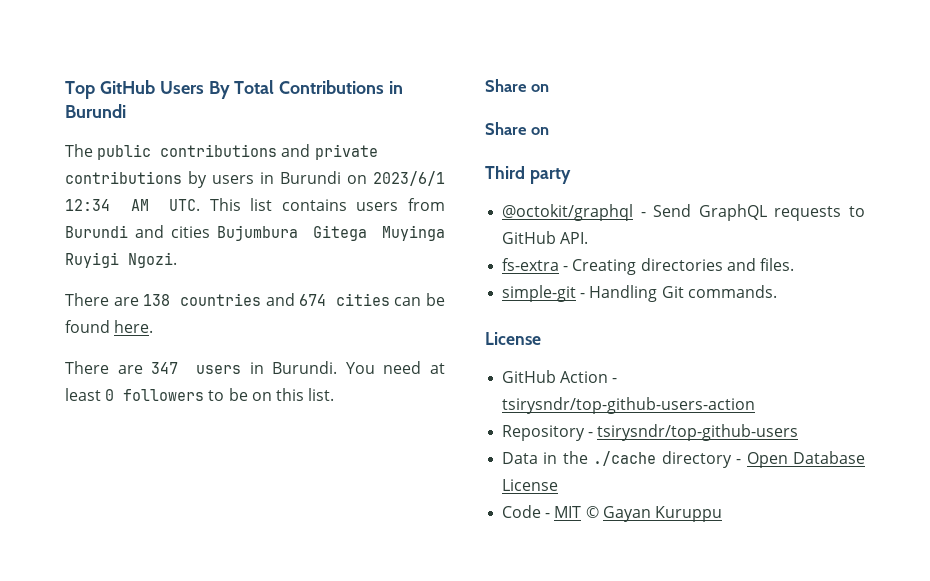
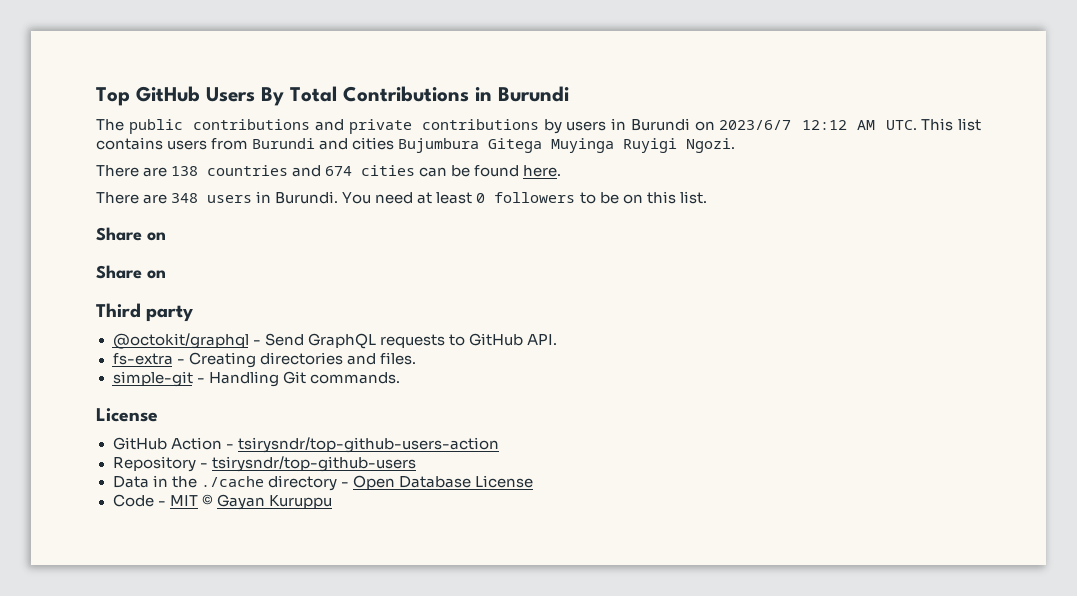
- The public contributions and private contributions by users in Burundi on 2023/6/1 12:34 AM UTC. This list contains users from Burundi and cities Bujumbura Gitega Muyinga Ruyigi Ngozi.
+ The public contributions and private contributions by users in Burundi on 2023/6/7 12:12 AM UTC. This list contains users from Burundi and cities Bujumbura Gitega Muyinga Ruyigi Ngozi.
- There are 347 users in Burundi.
+ There are 348 users in Burundi.

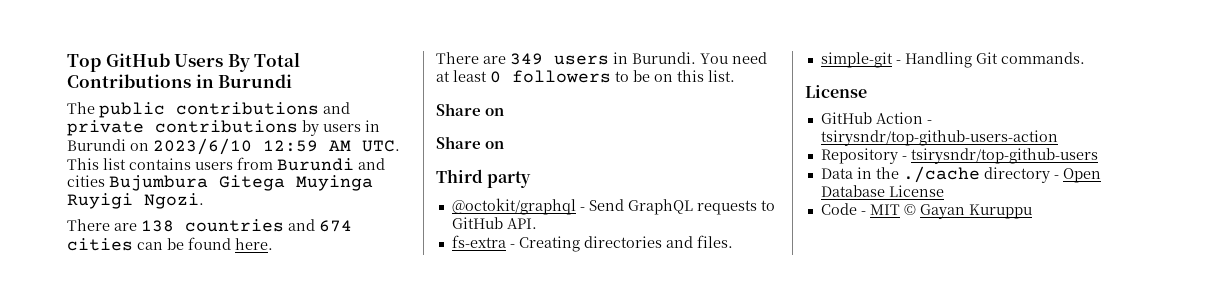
- The public contributions and private contributions by users in Burundi on 2023/6/7 12:12 AM UTC. This list contains users from Burundi and cities Bujumbura Gitega Muyinga Ruyigi Ngozi.
+ The public contributions and private contributions by users in Burundi on 2023/6/10 12:59 AM UTC. This list contains users from Burundi and cities Bujumbura Gitega Muyinga Ruyigi Ngozi.
- There are 348 users in Burundi.
+ There are 349 users in Burundi.

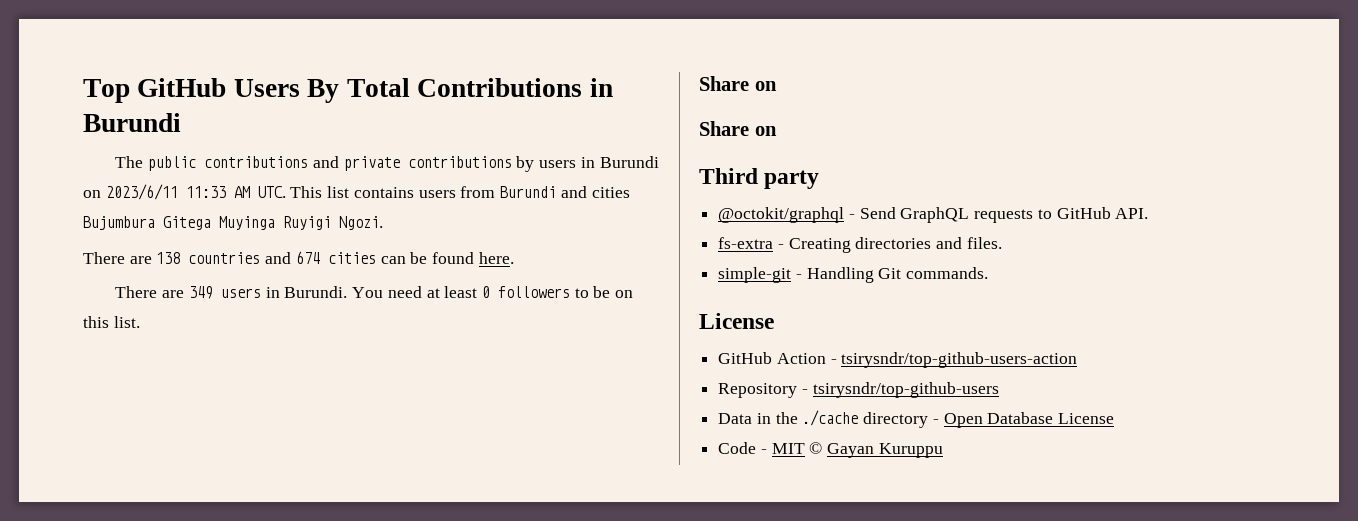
- The public contributions and private contributions by users in Burundi on 2023/6/10 12:59 AM UTC. This list contains users from Burundi and cities Bujumbura Gitega Muyinga Ruyigi Ngozi.
+ The public contributions and private contributions by users in Burundi on 2023/6/11 11:33 AM UTC. This list contains users from Burundi and cities Bujumbura Gitega Muyinga Ruyigi Ngozi.

